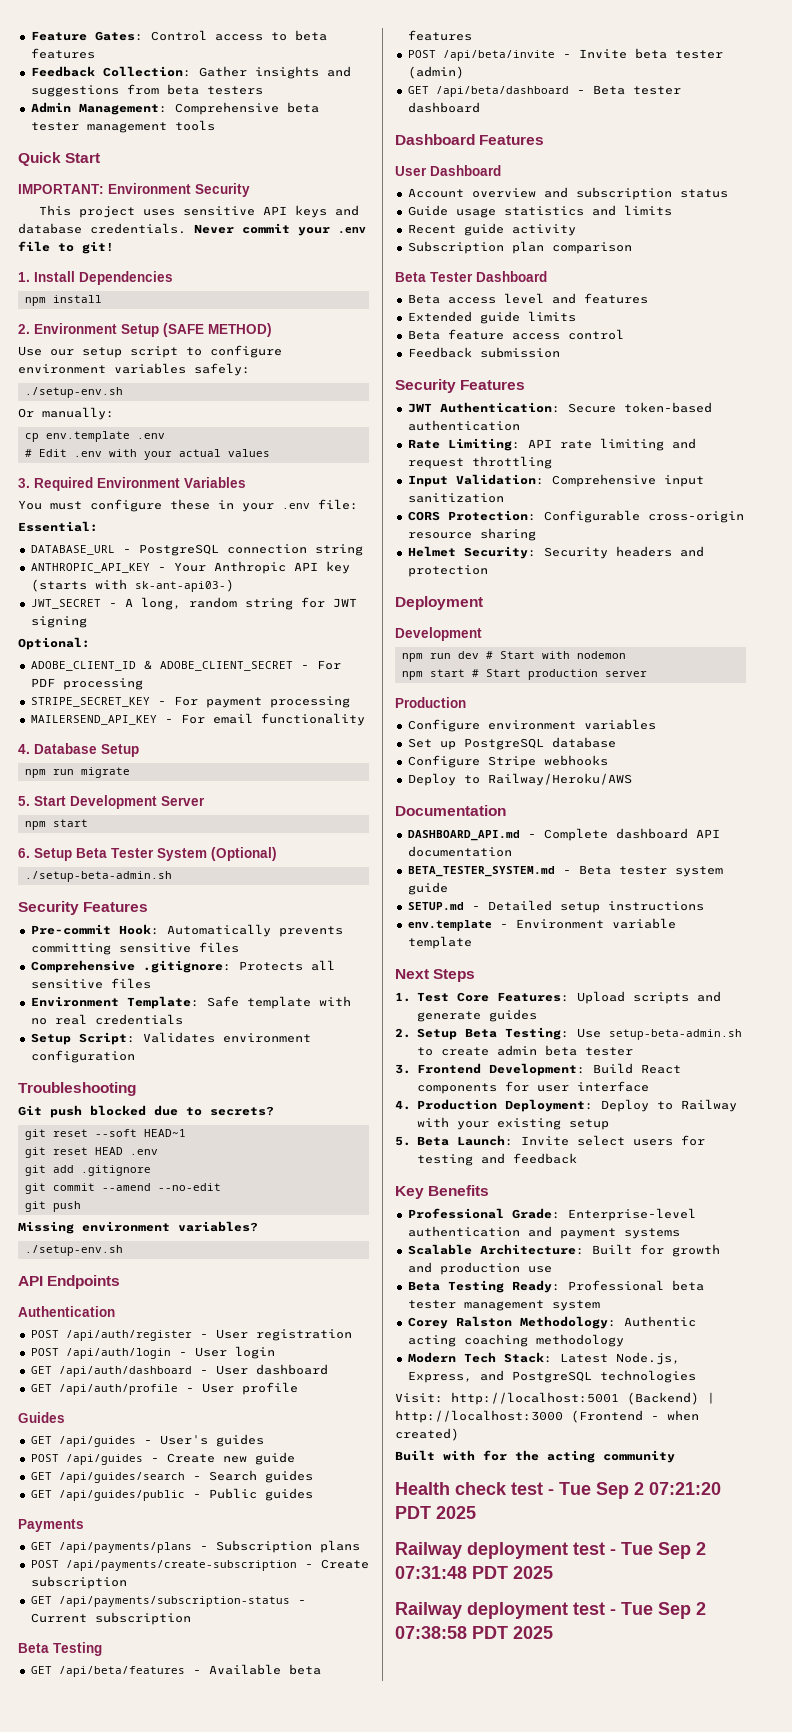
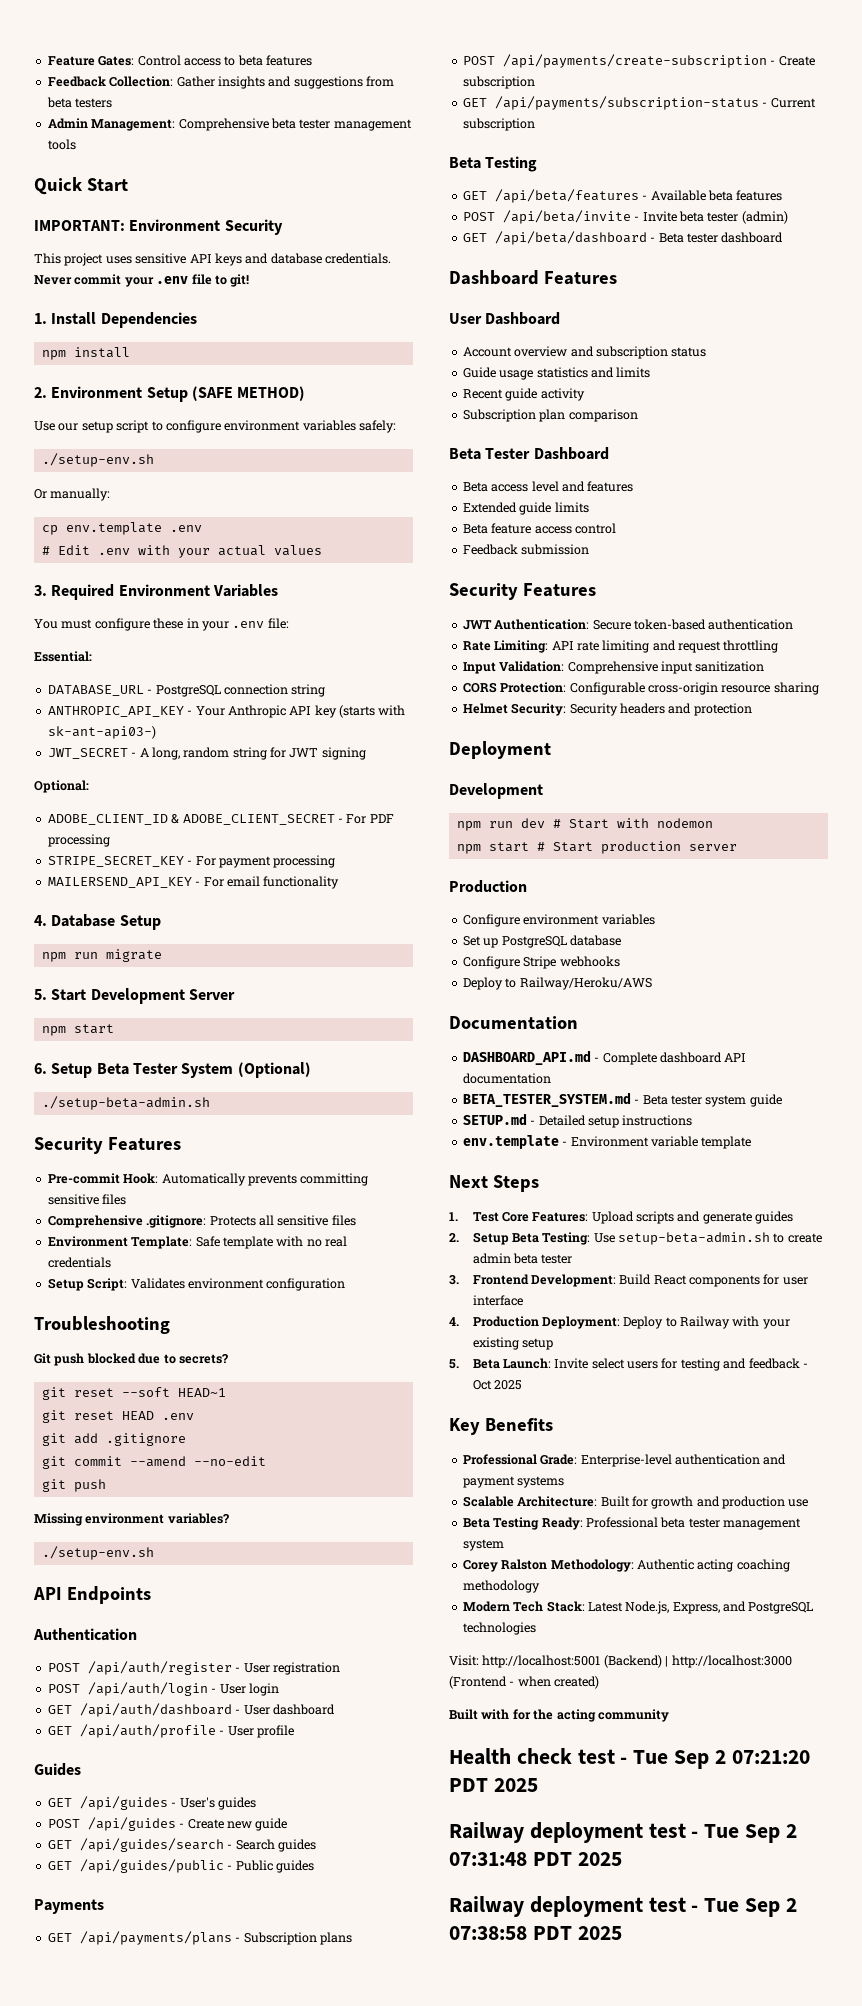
- 5. Beta Launch: Invite select users for testing and feedback
+ 5. Beta Launch: Invite select users for testing and feedback - Oct 2025

